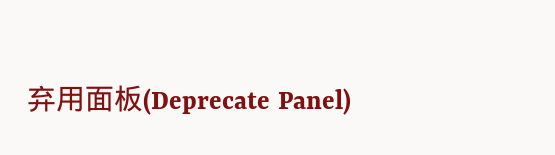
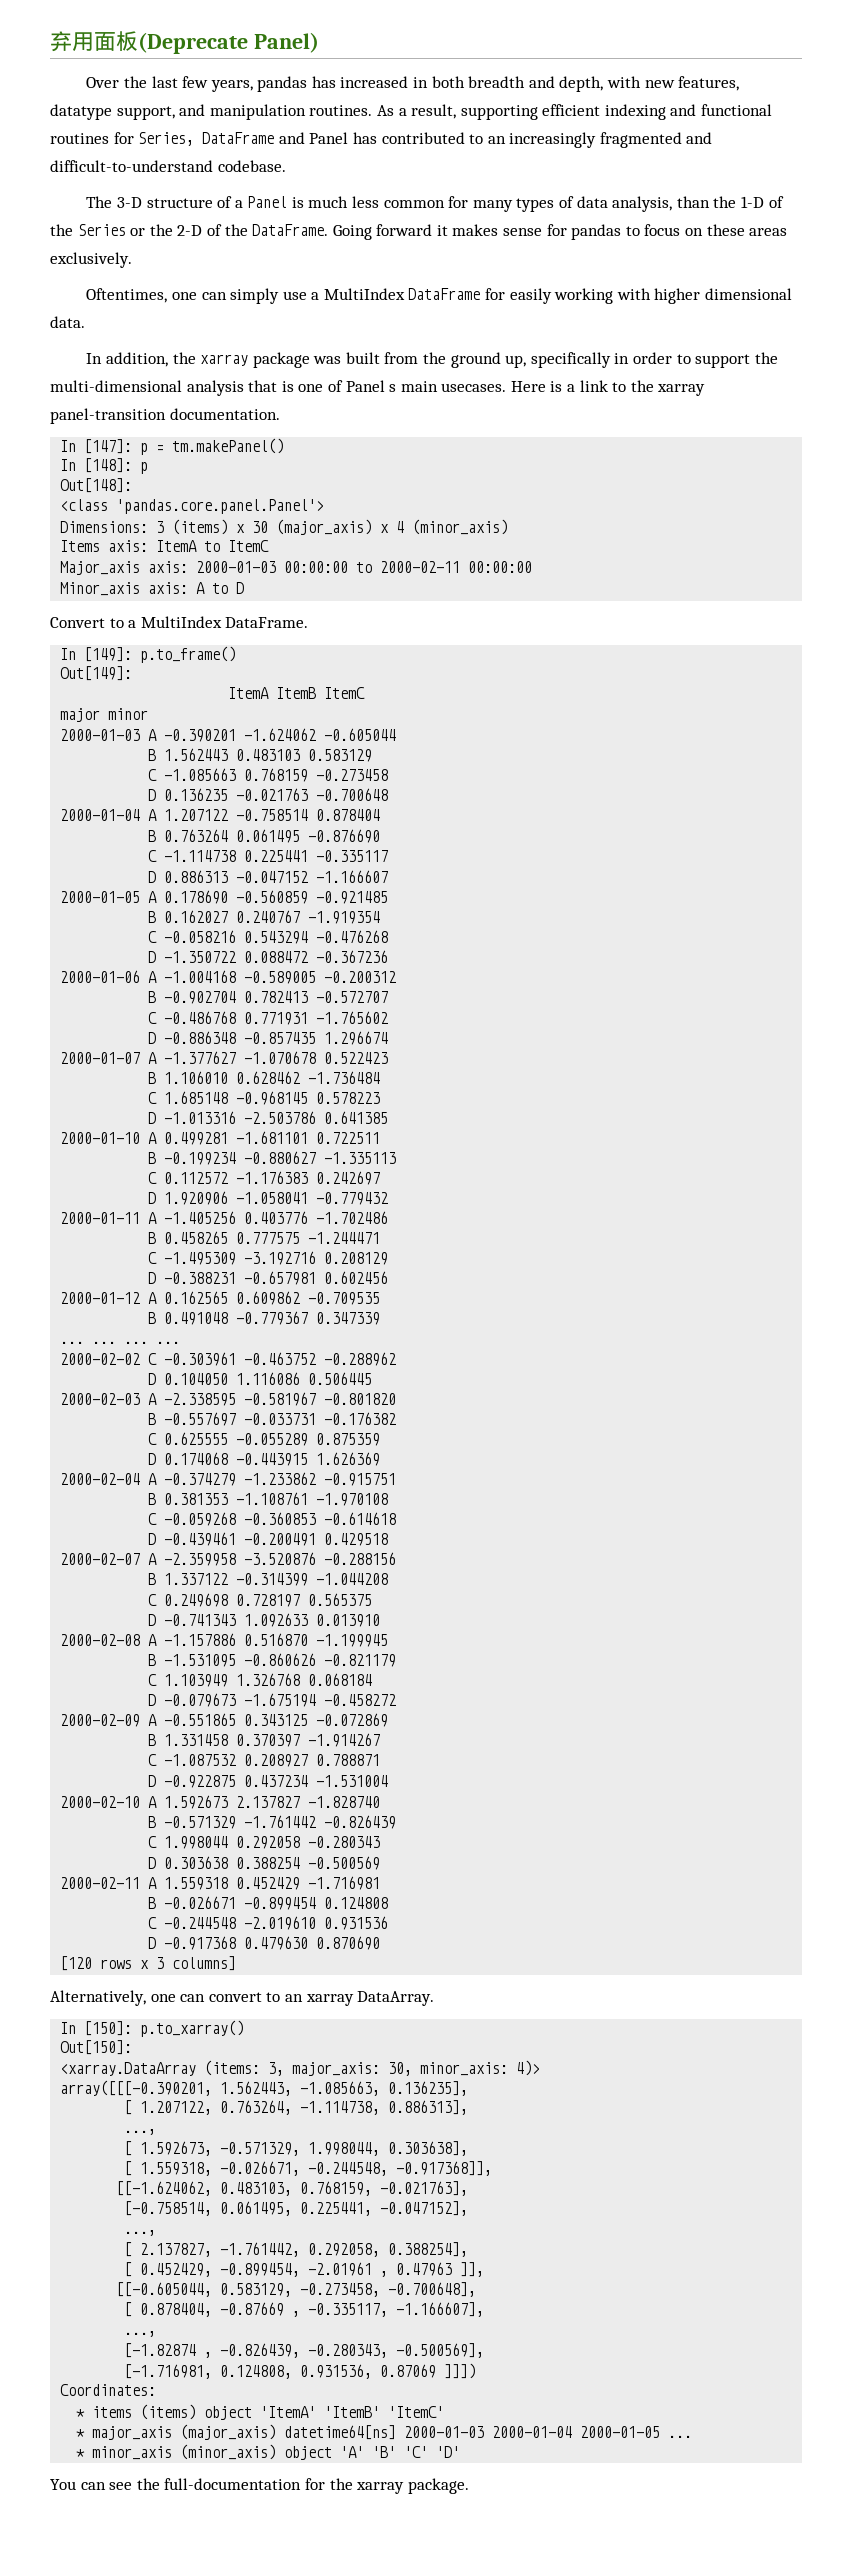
+ Over the last few years, pandas has increased in both breadth and depth, with new features, datatype support, and manipulation routines. As a result, supporting efficient indexing and functional routines for Series, DataFrame and Panel has contributed to an increasingly fragmented and difficult-to-understand codebase.
+ The 3-D structure of a Panel is much less common for many types of data analysis, than the 1-D of the Series or the 2-D of the DataFrame. Going forward it makes sense for pandas to focus on these areas exclusively.
+ Oftentimes, one can simply use a MultiIndex DataFrame for easily working with higher dimensional data.
+ In addition, the xarray package was built from the ground up, specifically in order to support the multi-dimensional analysis that is one of Panel s main usecases. Here is a link to the xarray panel-transition documentation.
+ In [147]: p = tm.makePanel()
+ In [148]: p
+ Out[148]:
+ <class 'pandas.core.panel.Panel'>
+ Dimensions: 3 (items) x 30 (major_axis) x 4 (minor_axis)
+ Items axis: ItemA to ItemC
+ Major_axis axis: 2000-01-03 00:00:00 to 2000-02-11 00:00:00
+ Minor_axis axis: A to D
+ Convert to a MultiIndex DataFrame.
+ In [149]: p.to_frame()
+ Out[149]:
+ ItemA ItemB ItemC
+ major minor
+ 2000-01-03 A -0.390201 -1.624062 -0.605044
+ B 1.562443 0.483103 0.583129
+ C -1.085663 0.768159 -0.273458
+ D 0.136235 -0.021763 -0.700648
+ 2000-01-04 A 1.207122 -0.758514 0.878404
+ B 0.763264 0.061495 -0.876690
+ C -1.114738 0.225441 -0.335117
+ D 0.886313 -0.047152 -1.166607
+ 2000-01-05 A 0.178690 -0.560859 -0.921485
+ B 0.162027 0.240767 -1.919354
+ C -0.058216 0.543294 -0.476268
+ D -1.350722 0.088472 -0.367236
+ 2000-01-06 A -1.004168 -0.589005 -0.200312
+ B -0.902704 0.782413 -0.572707
+ C -0.486768 0.771931 -1.765602
+ D -0.886348 -0.857435 1.296674
+ 2000-01-07 A -1.377627 -1.070678 0.522423
+ B 1.106010 0.628462 -1.736484
+ C 1.685148 -0.968145 0.578223
+ D -1.013316 -2.503786 0.641385
+ 2000-01-10 A 0.499281 -1.681101 0.722511
+ B -0.199234 -0.880627 -1.335113
+ C 0.112572 -1.176383 0.242697
+ D 1.920906 -1.058041 -0.779432
+ 2000-01-11 A -1.405256 0.403776 -1.702486
+ B 0.458265 0.777575 -1.244471
+ C -1.495309 -3.192716 0.208129
+ D -0.388231 -0.657981 0.602456
+ 2000-01-12 A 0.162565 0.609862 -0.709535
+ B 0.491048 -0.779367 0.347339
+ ... ... ... ...
+ 2000-02-02 C -0.303961 -0.463752 -0.288962
+ D 0.104050 1.116086 0.506445
+ 2000-02-03 A -2.338595 -0.581967 -0.801820
+ B -0.557697 -0.033731 -0.176382
+ C 0.625555 -0.055289 0.875359
+ D 0.174068 -0.443915 1.626369
+ 2000-02-04 A -0.374279 -1.233862 -0.915751
+ B 0.381353 -1.108761 -1.970108
+ C -0.059268 -0.360853 -0.614618
+ D -0.439461 -0.200491 0.429518
+ 2000-02-07 A -2.359958 -3.520876 -0.288156
+ B 1.337122 -0.314399 -1.044208
+ C 0.249698 0.728197 0.565375
+ D -0.741343 1.092633 0.013910
+ 2000-02-08 A -1.157886 0.516870 -1.199945
+ B -1.531095 -0.860626 -0.821179
+ C 1.103949 1.326768 0.068184
+ D -0.079673 -1.675194 -0.458272
+ 2000-02-09 A -0.551865 0.343125 -0.072869
+ B 1.331458 0.370397 -1.914267
+ C -1.087532 0.208927 0.788871
+ D -0.922875 0.437234 -1.531004
+ 2000-02-10 A 1.592673 2.137827 -1.828740
+ B -0.571329 -1.761442 -0.826439
+ C 1.998044 0.292058 -0.280343
+ D 0.303638 0.388254 -0.500569
+ 2000-02-11 A 1.559318 0.452429 -1.716981
+ B -0.026671 -0.899454 0.124808
+ C -0.244548 -2.019610 0.931536
+ D -0.917368 0.479630 0.870690
+ [120 rows x 3 columns]
+ Alternatively, one can convert to an xarray DataArray.
+ In [150]: p.to_xarray()
+ Out[150]:
+ <xarray.DataArray (items: 3, major_axis: 30, minor_axis: 4)>
+ array([[[-0.390201, 1.562443, -1.085663, 0.136235],
+ [ 1.207122, 0.763264, -1.114738, 0.886313],
+ ...,
+ [ 1.592673, -0.571329, 1.998044, 0.303638],
+ [ 1.559318, -0.026671, -0.244548, -0.917368]],
+ [[-1.624062, 0.483103, 0.768159, -0.021763],
+ [-0.758514, 0.061495, 0.225441, -0.047152],
+ ...,
+ [ 2.137827, -1.761442, 0.292058, 0.388254],
+ [ 0.452429, -0.899454, -2.01961 , 0.47963 ]],
+ [[-0.605044, 0.583129, -0.273458, -0.700648],
+ [ 0.878404, -0.87669 , -0.335117, -1.166607],
+ ...,
+ [-1.82874 , -0.826439, -0.280343, -0.500569],
+ [-1.716981, 0.124808, 0.931536, 0.87069 ]]])
+ Coordinates:
+ * items (items) object 'ItemA' 'ItemB' 'ItemC'
+ * major_axis (major_axis) datetime64[ns] 2000-01-03 2000-01-04 2000-01-05 ...
+ * minor_axis (minor_axis) object 'A' 'B' 'C' 'D'
+ You can see the full-documentation for the xarray package.

